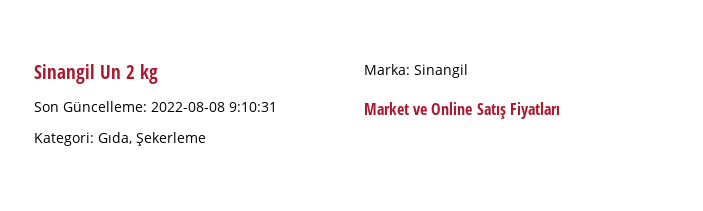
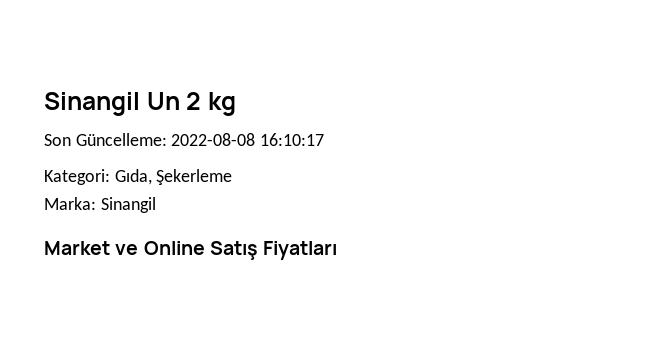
- Son Güncelleme: 2022-08-08 9:10:31
+ Son Güncelleme: 2022-08-08 16:10:17

